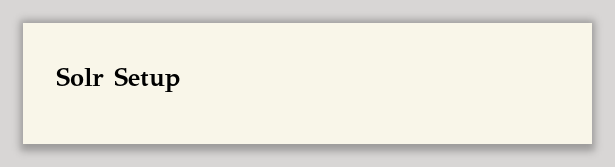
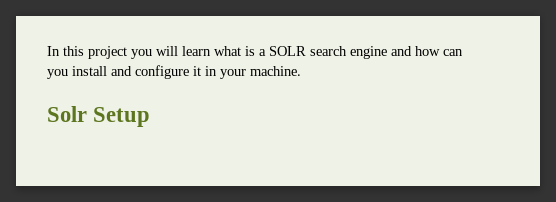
+ In this project you will learn what is a SOLR search engine and how can you install and configure it in your machine.

